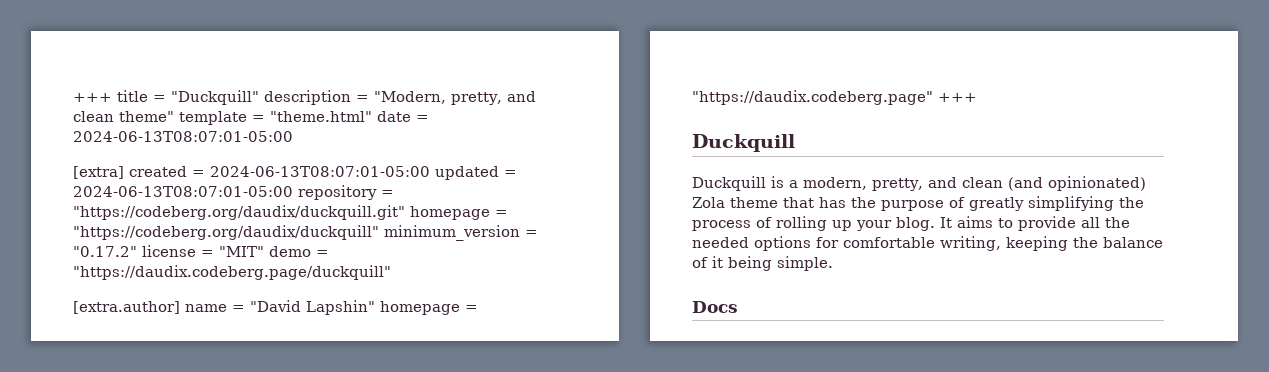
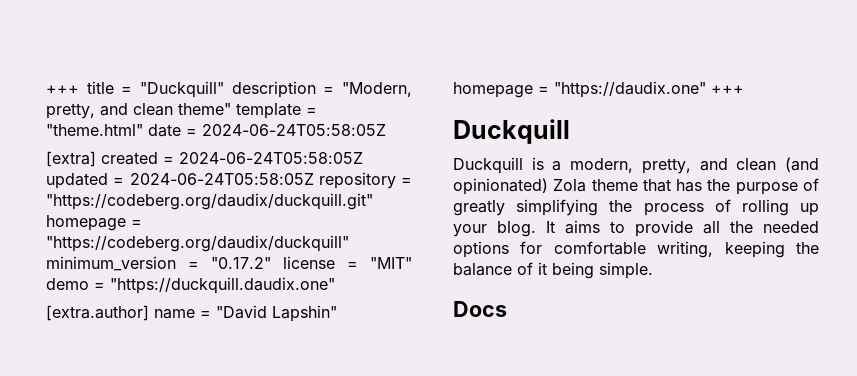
- +++ title = "Duckquill" description = "Modern, pretty, and clean theme" template = "theme.html" date = 2024-06-13T08:07:01-05:00
+ +++ title = "Duckquill" description = "Modern, pretty, and clean theme" template = "theme.html" date = 2024-06-24T05:58:05Z
- [extra] created = 2024-06-13T08:07:01-05:00 updated = 2024-06-13T08:07:01-05:00 repository = "https://codeberg.org/daudix/duckquill.git" homepage = "https://codeberg.org/daudix/duckquill" minimum_version = "0.17.2" license = "MIT" demo = "https://daudix.codeberg.page/duckquill"
+ [extra] created = 2024-06-24T05:58:05Z updated = 2024-06-24T05:58:05Z repository = "https://codeberg.org/daudix/duckquill.git" homepage = "https://codeberg.org/daudix/duckquill" minimum_version = "0.17.2" license = "MIT" demo = "https://duckquill.daudix.one"
- [extra.author] name = "David Lapshin" homepage = "https://daudix.codeberg.page" +++
+ [extra.author] name = "David Lapshin" homepage = "https://daudix.one" +++

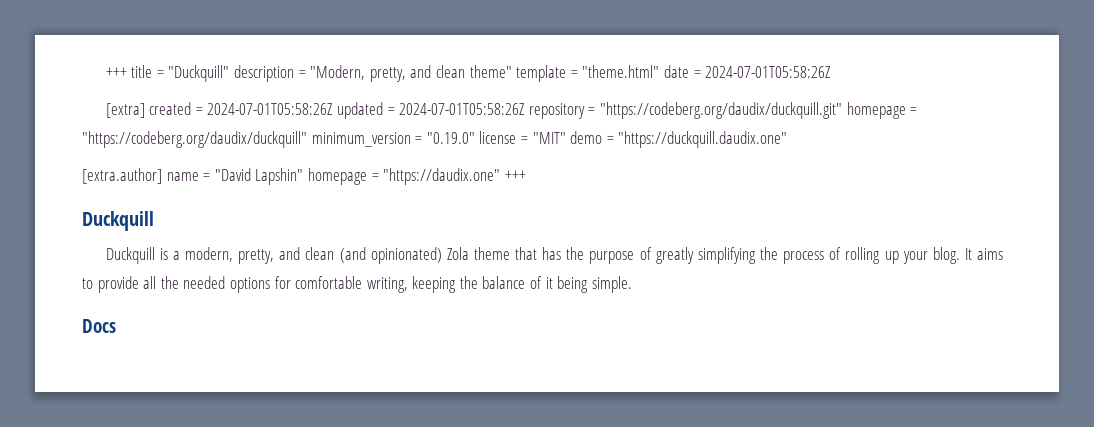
- +++ title = "Duckquill" description = "Modern, pretty, and clean theme" template = "theme.html" date = 2024-06-24T05:58:05Z
+ +++ title = "Duckquill" description = "Modern, pretty, and clean theme" template = "theme.html" date = 2024-07-01T05:58:26Z
- [extra] created = 2024-06-24T05:58:05Z updated = 2024-06-24T05:58:05Z repository = "https://codeberg.org/daudix/duckquill.git" homepage = "https://codeberg.org/daudix/duckquill" minimum_version = "0.17.2" license = "MIT" demo = "https://duckquill.daudix.one"
+ [extra] created = 2024-07-01T05:58:26Z updated = 2024-07-01T05:58:26Z repository = "https://codeberg.org/daudix/duckquill.git" homepage = "https://codeberg.org/daudix/duckquill" minimum_version = "0.19.0" license = "MIT" demo = "https://duckquill.daudix.one"

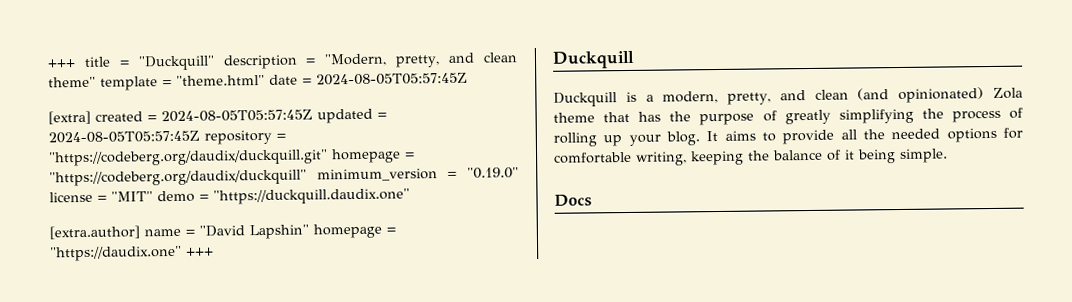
- +++ title = "Duckquill" description = "Modern, pretty, and clean theme" template = "theme.html" date = 2024-07-01T05:58:26Z
+ +++ title = "Duckquill" description = "Modern, pretty, and clean theme" template = "theme.html" date = 2024-08-05T05:57:45Z
- [extra] created = 2024-07-01T05:58:26Z updated = 2024-07-01T05:58:26Z repository = "https://codeberg.org/daudix/duckquill.git" homepage = "https://codeberg.org/daudix/duckquill" minimum_version = "0.19.0" license = "MIT" demo = "https://duckquill.daudix.one"
+ [extra] created = 2024-08-05T05:57:45Z updated = 2024-08-05T05:57:45Z repository = "https://codeberg.org/daudix/duckquill.git" homepage = "https://codeberg.org/daudix/duckquill" minimum_version = "0.19.0" license = "MIT" demo = "https://duckquill.daudix.one"

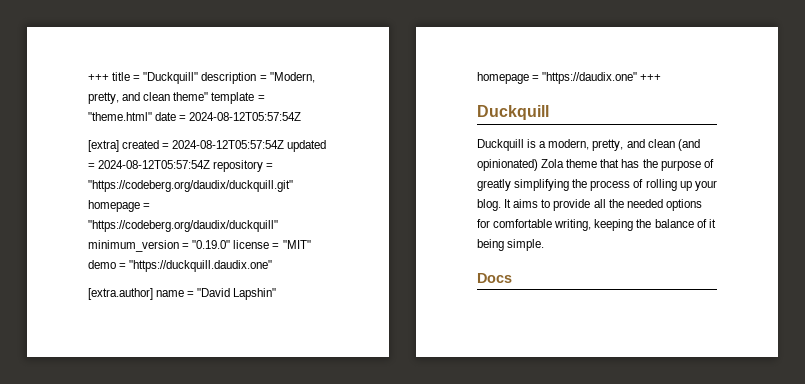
- +++ title = "Duckquill" description = "Modern, pretty, and clean theme" template = "theme.html" date = 2024-08-05T05:57:45Z
+ +++ title = "Duckquill" description = "Modern, pretty, and clean theme" template = "theme.html" date = 2024-08-12T05:57:54Z
- [extra] created = 2024-08-05T05:57:45Z updated = 2024-08-05T05:57:45Z repository = "https://codeberg.org/daudix/duckquill.git" homepage = "https://codeberg.org/daudix/duckquill" minimum_version = "0.19.0" license = "MIT" demo = "https://duckquill.daudix.one"
+ [extra] created = 2024-08-12T05:57:54Z updated = 2024-08-12T05:57:54Z repository = "https://codeberg.org/daudix/duckquill.git" homepage = "https://codeberg.org/daudix/duckquill" minimum_version = "0.19.0" license = "MIT" demo = "https://duckquill.daudix.one"

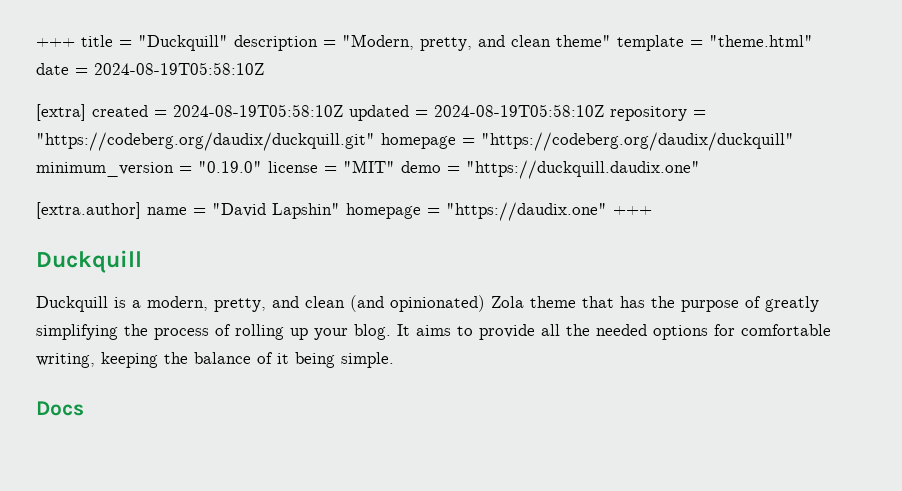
- +++ title = "Duckquill" description = "Modern, pretty, and clean theme" template = "theme.html" date = 2024-08-12T05:57:54Z
+ +++ title = "Duckquill" description = "Modern, pretty, and clean theme" template = "theme.html" date = 2024-08-19T05:58:10Z
- [extra] created = 2024-08-12T05:57:54Z updated = 2024-08-12T05:57:54Z repository = "https://codeberg.org/daudix/duckquill.git" homepage = "https://codeberg.org/daudix/duckquill" minimum_version = "0.19.0" license = "MIT" demo = "https://duckquill.daudix.one"
+ [extra] created = 2024-08-19T05:58:10Z updated = 2024-08-19T05:58:10Z repository = "https://codeberg.org/daudix/duckquill.git" homepage = "https://codeberg.org/daudix/duckquill" minimum_version = "0.19.0" license = "MIT" demo = "https://duckquill.daudix.one"

